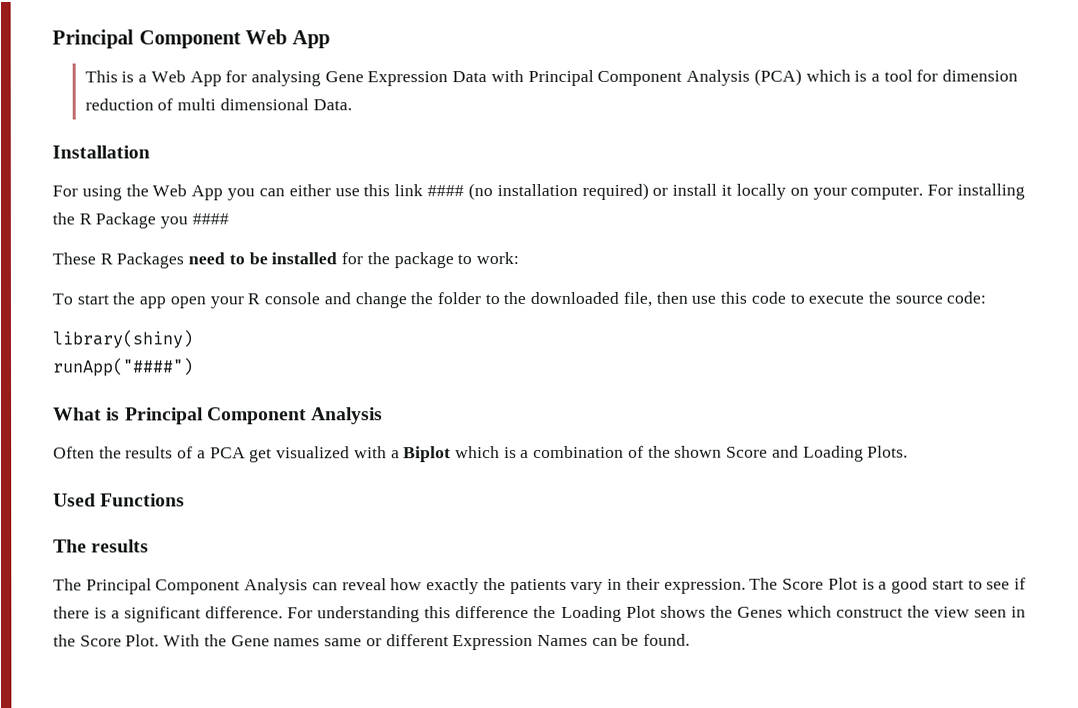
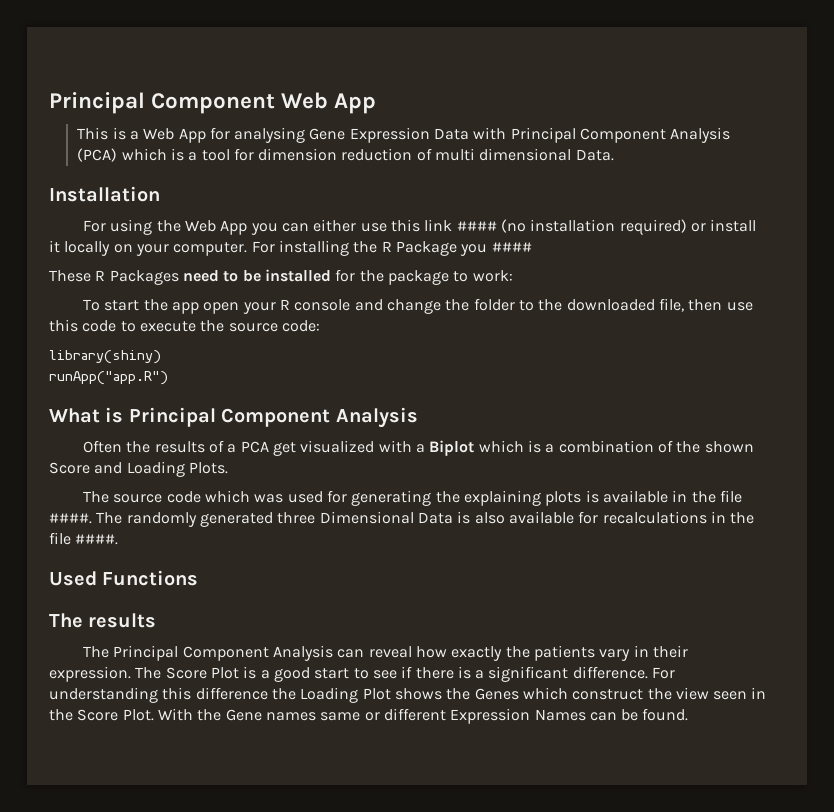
- runApp("####")
+ runApp("app.R")
+ The source code which was used for generating the explaining plots is available in the file ####. The randomly generated three Dimensional Data is also available for recalculations in the file ####.

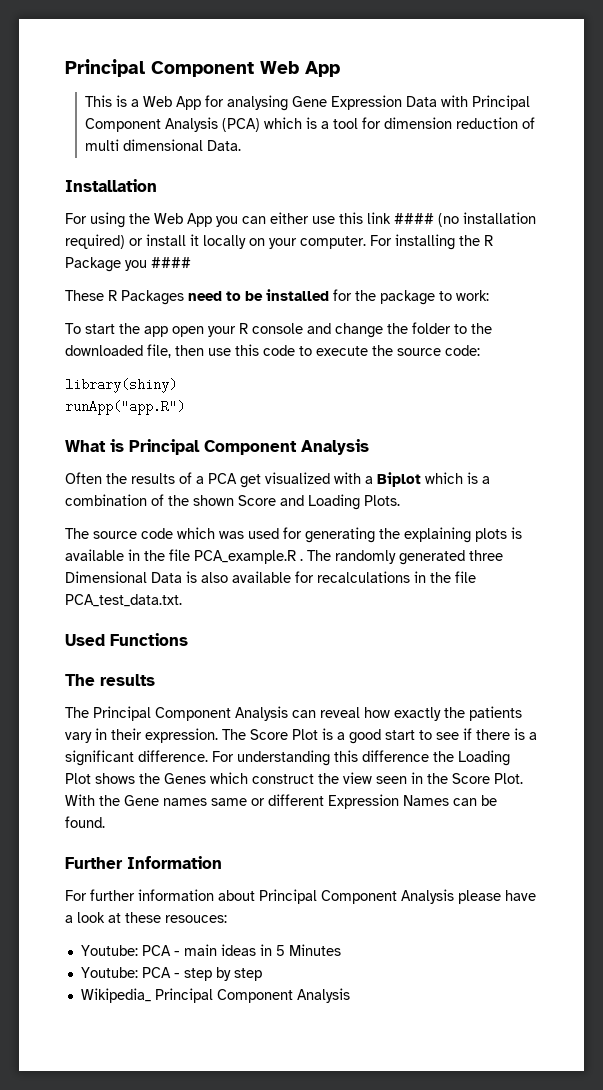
- The source code which was used for generating the explaining plots is available in the file ####.
+ The source code which was used for generating the explaining plots is available in the file PCA_example.R .
- The randomly generated three Dimensional Data is also available for recalculations in the file ####.
+ The randomly generated three Dimensional Data is also available for recalculations in the file PCA_test_data.txt.
+ Further Information
+ For further information about Principal Component Analysis please have a look at these resouces:
+ Youtube: PCA - main ideas in 5 Minutes
+ Youtube: PCA - step by step
+ Wikipedia_ Principal Component Analysis

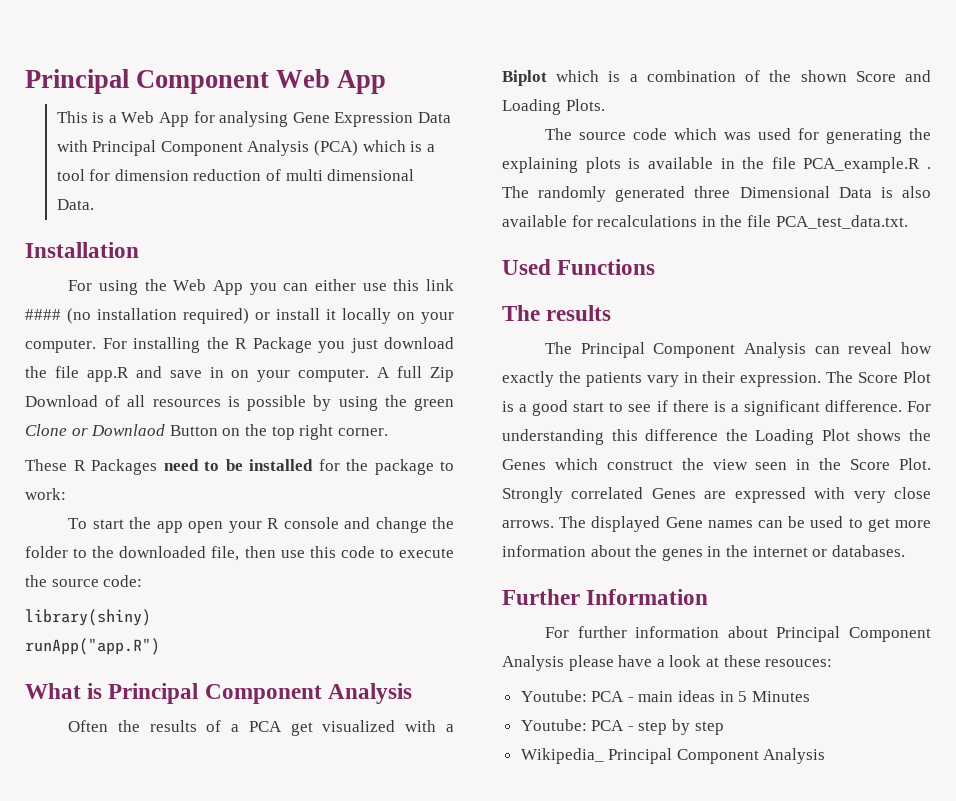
- For installing the R Package you ####
+ For installing the R Package you just download the file app.R and save in on your computer. A full Zip Download of all resources is possible by using the green Clone or Downlaod Button on the top right corner.
- With the Gene names same or different Expression Names can be found.
+ Strongly correlated Genes are expressed with very close arrows. The displayed Gene names can be used to get more information about the genes in the internet or databases.

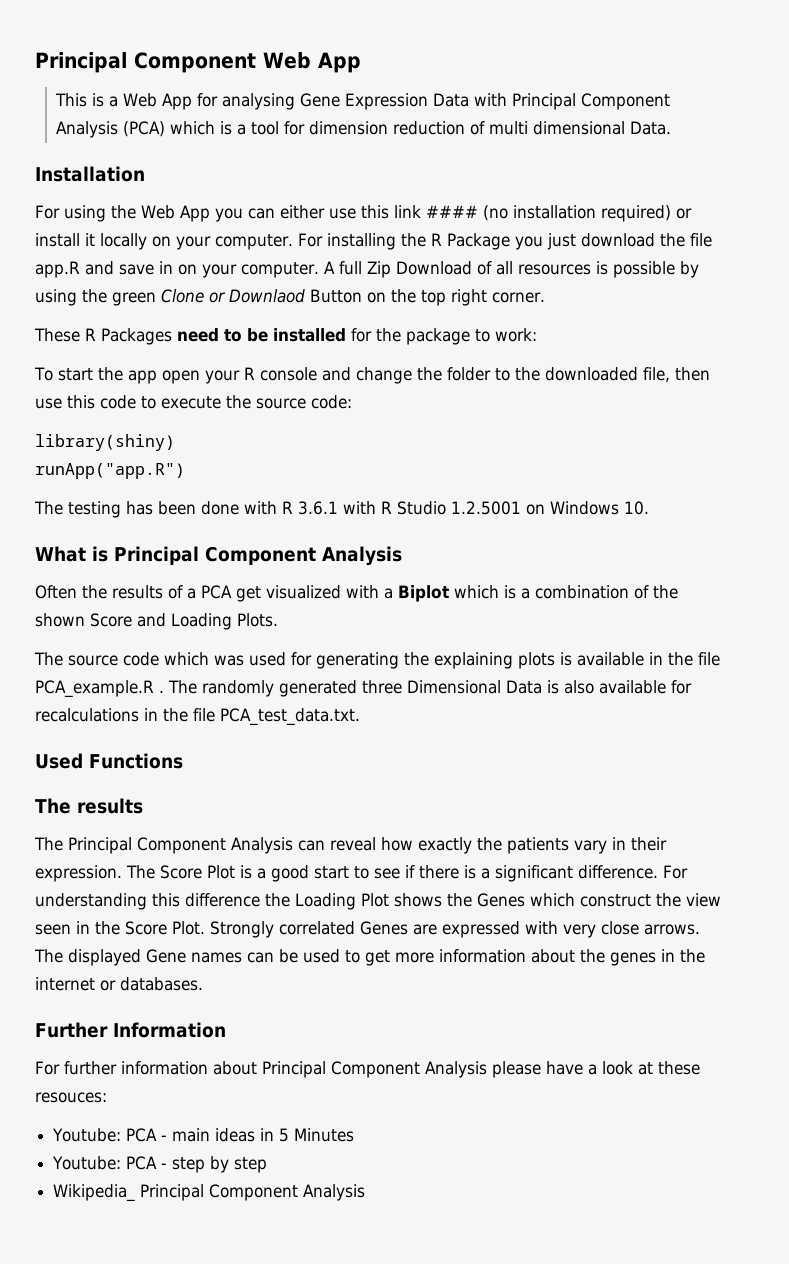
+ The testing has been done with R 3.6.1 with R Studio 1.2.5001 on Windows 10.

